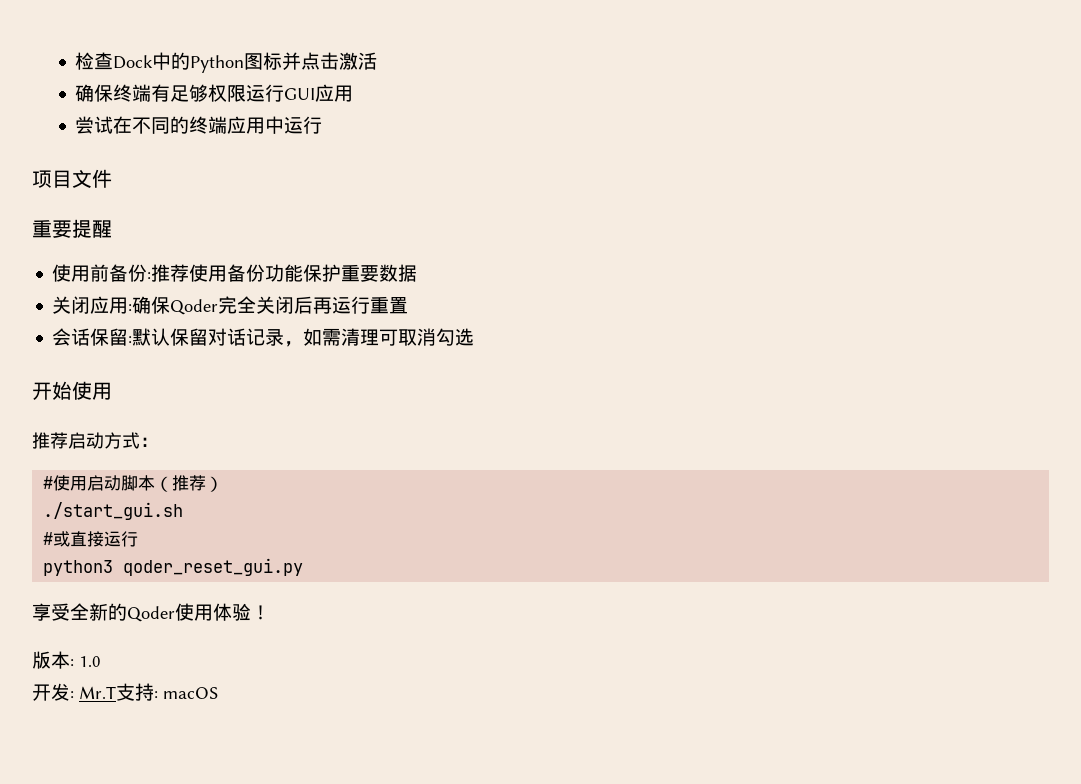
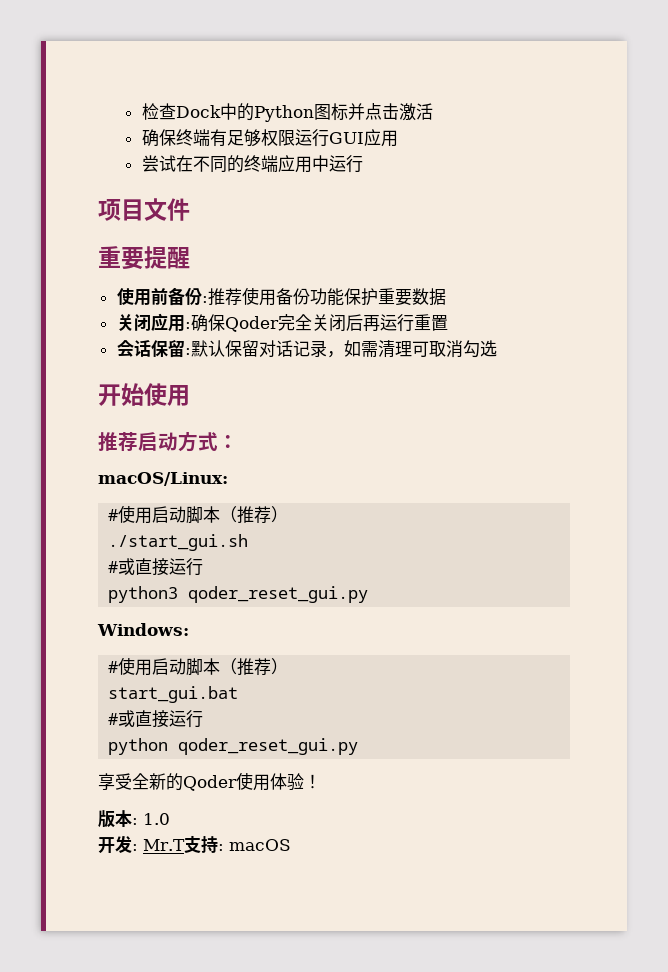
+ macOS/Linux:
+ Windows:
+ #使用启动脚本（推荐）
+ start_gui.bat
+ #或直接运行
+ python qoder_reset_gui.py

